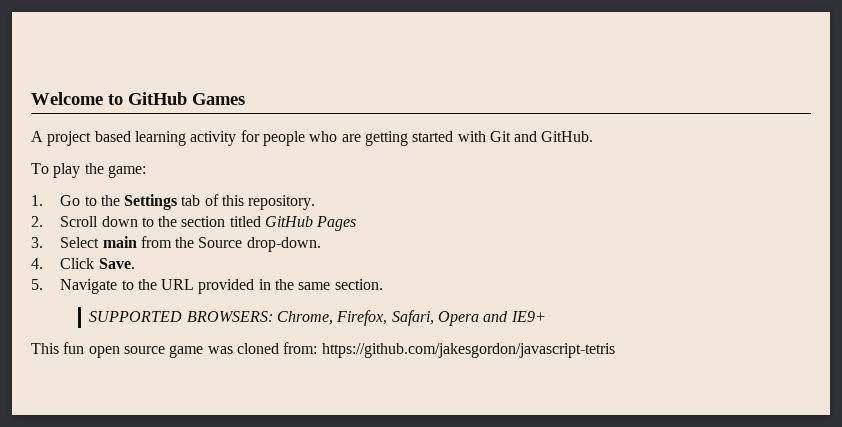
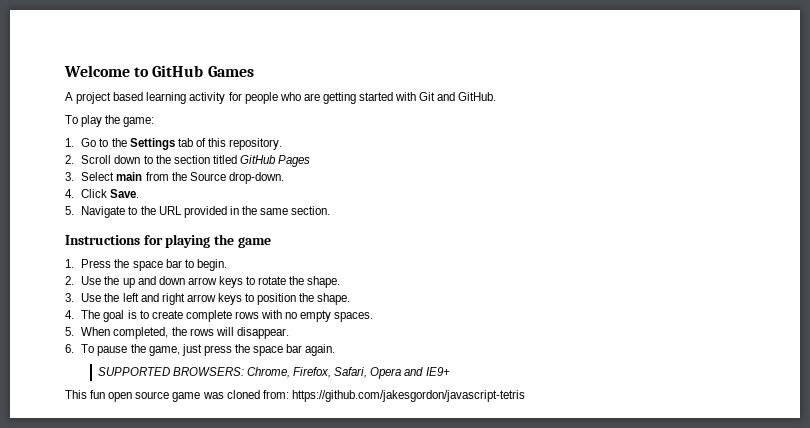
+ Instructions for playing the game
+ 1. Press the space bar to begin.
+ 2. Use the up and down arrow keys to rotate the shape.
+ 3. Use the left and right arrow keys to position the shape.
+ 4. The goal is to create complete rows with no empty spaces.
+ 5. When completed, the rows will disappear.
+ 6. To pause the game, just press the space bar again.

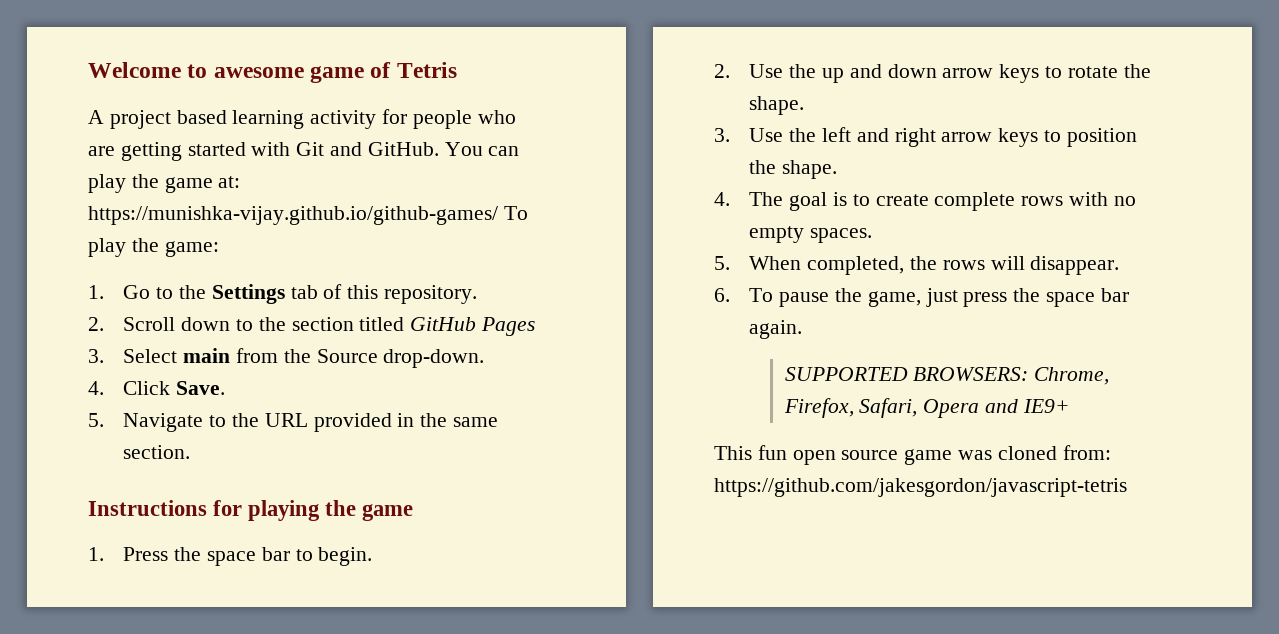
- Welcome to GitHub Games
+ Welcome to awesome game of Tetris
- A project based learning activity for people who are getting started with Git and GitHub.
- To play the game:
+ A project based learning activity for people who are getting started with Git and GitHub. You can play the game at: https://munishka-vijay.github.io/github-games/ To play the game:

